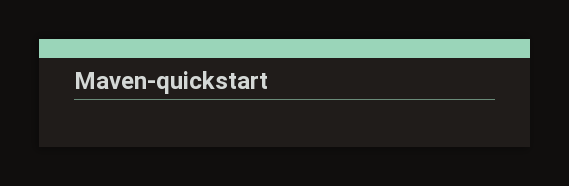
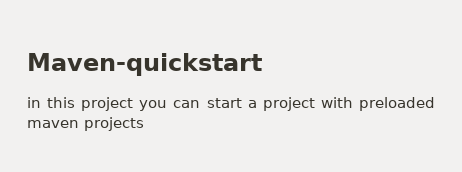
+ in this project you can start a project with preloaded maven projects

